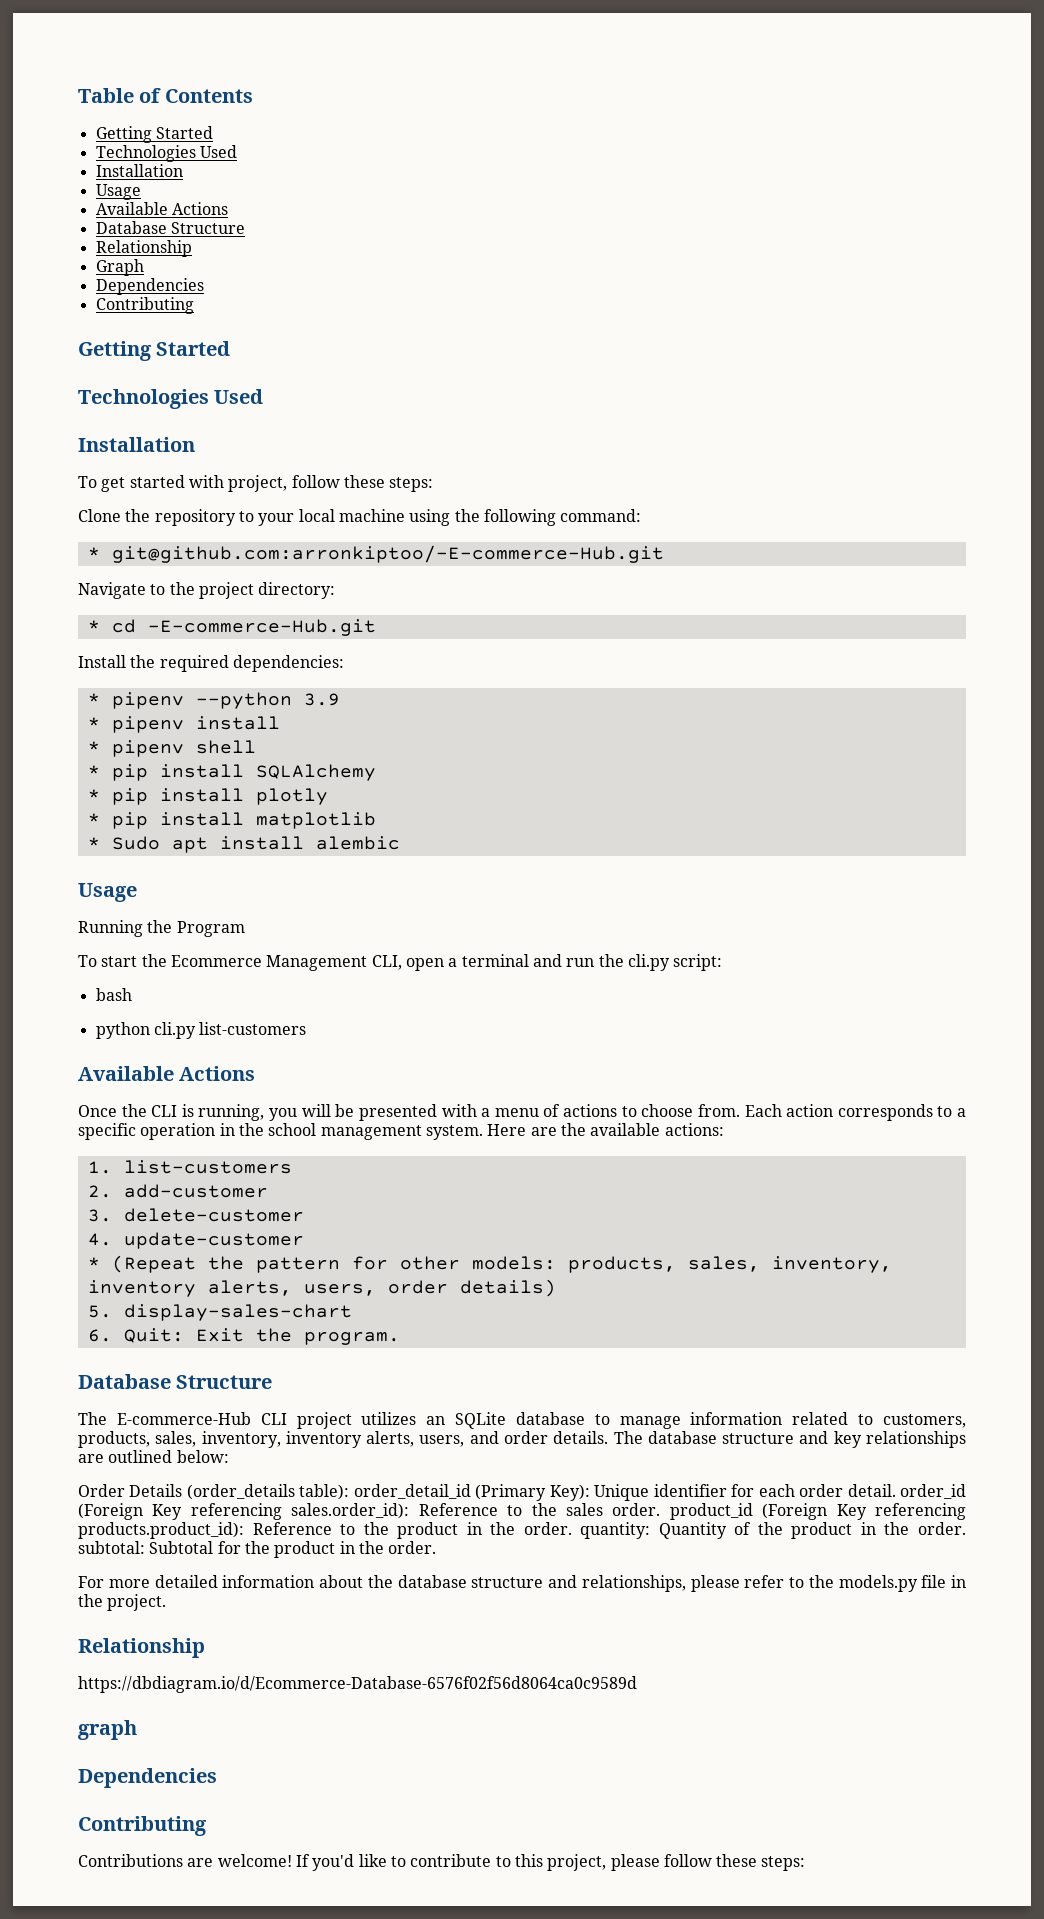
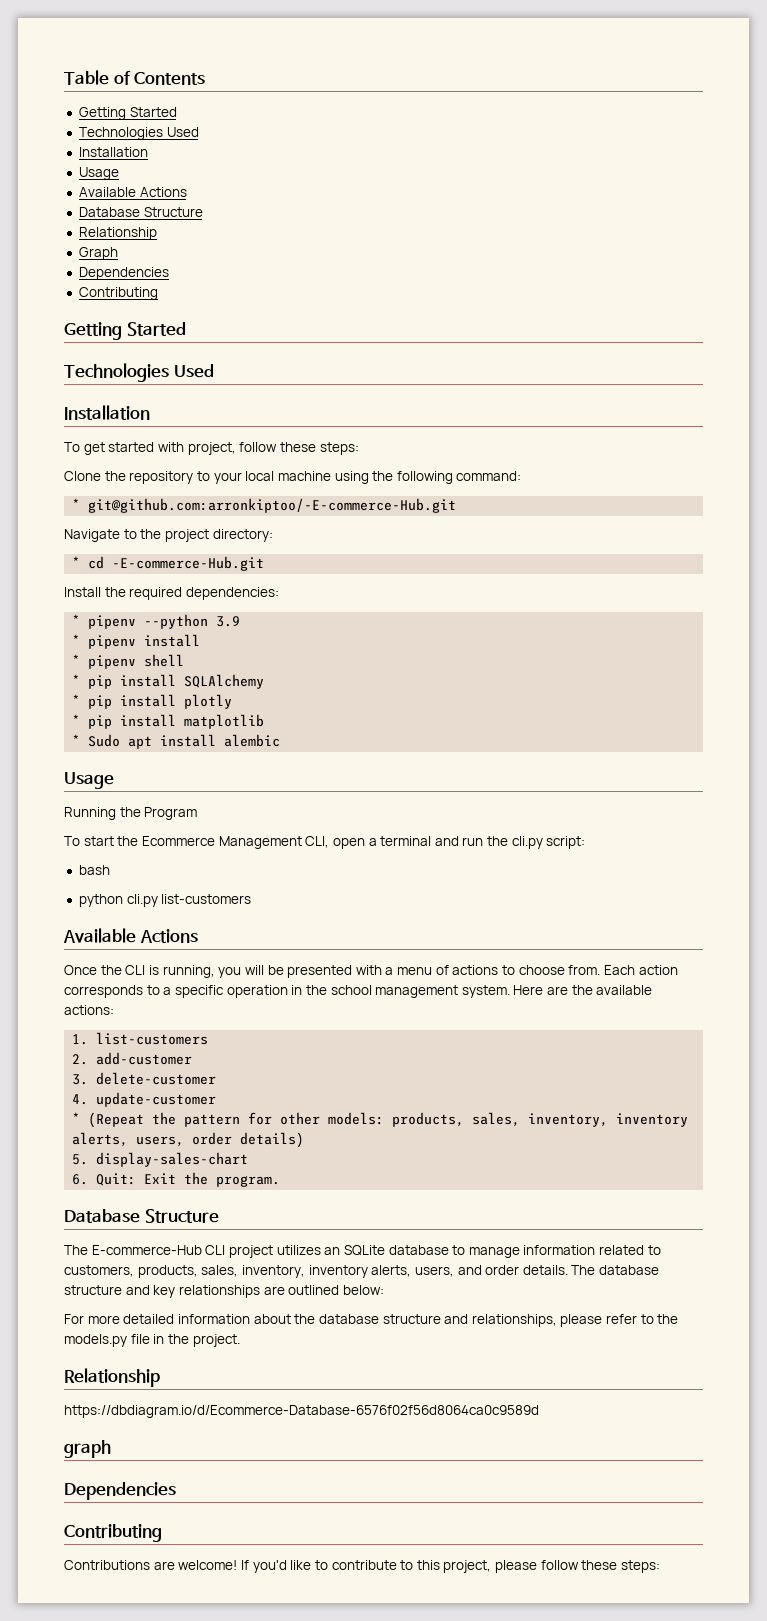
- Order Details (order_details table): order_detail_id (Primary Key): Unique identifier for each order detail. order_id (Foreign Key referencing sales.order_id): Reference to the sales order. product_id (Foreign Key referencing products.product_id): Reference to the product in the order. quantity: Quantity of the product in the order. subtotal: Subtotal for the product in the order.

